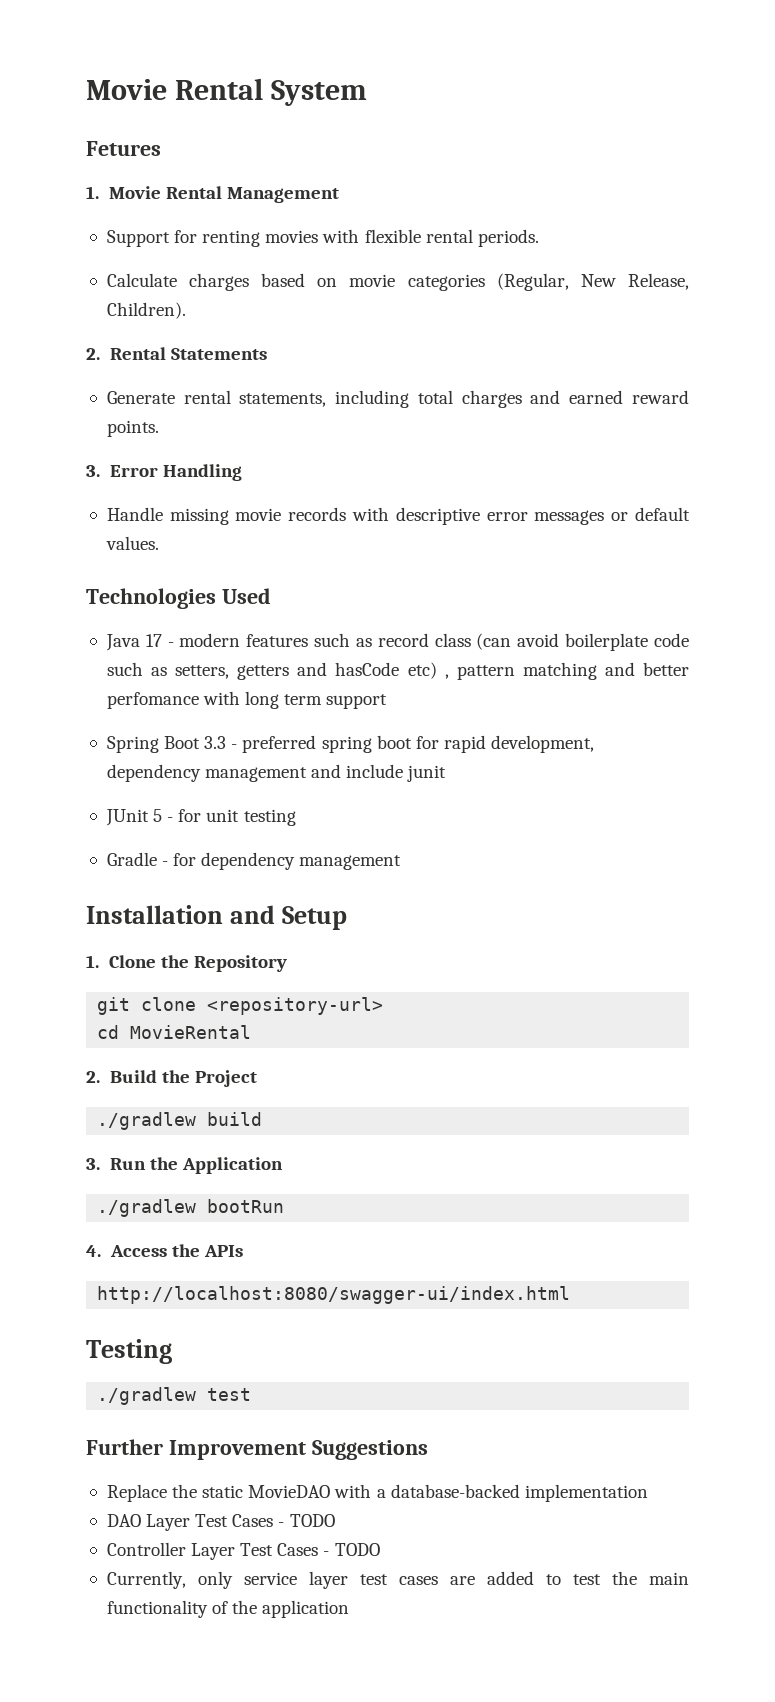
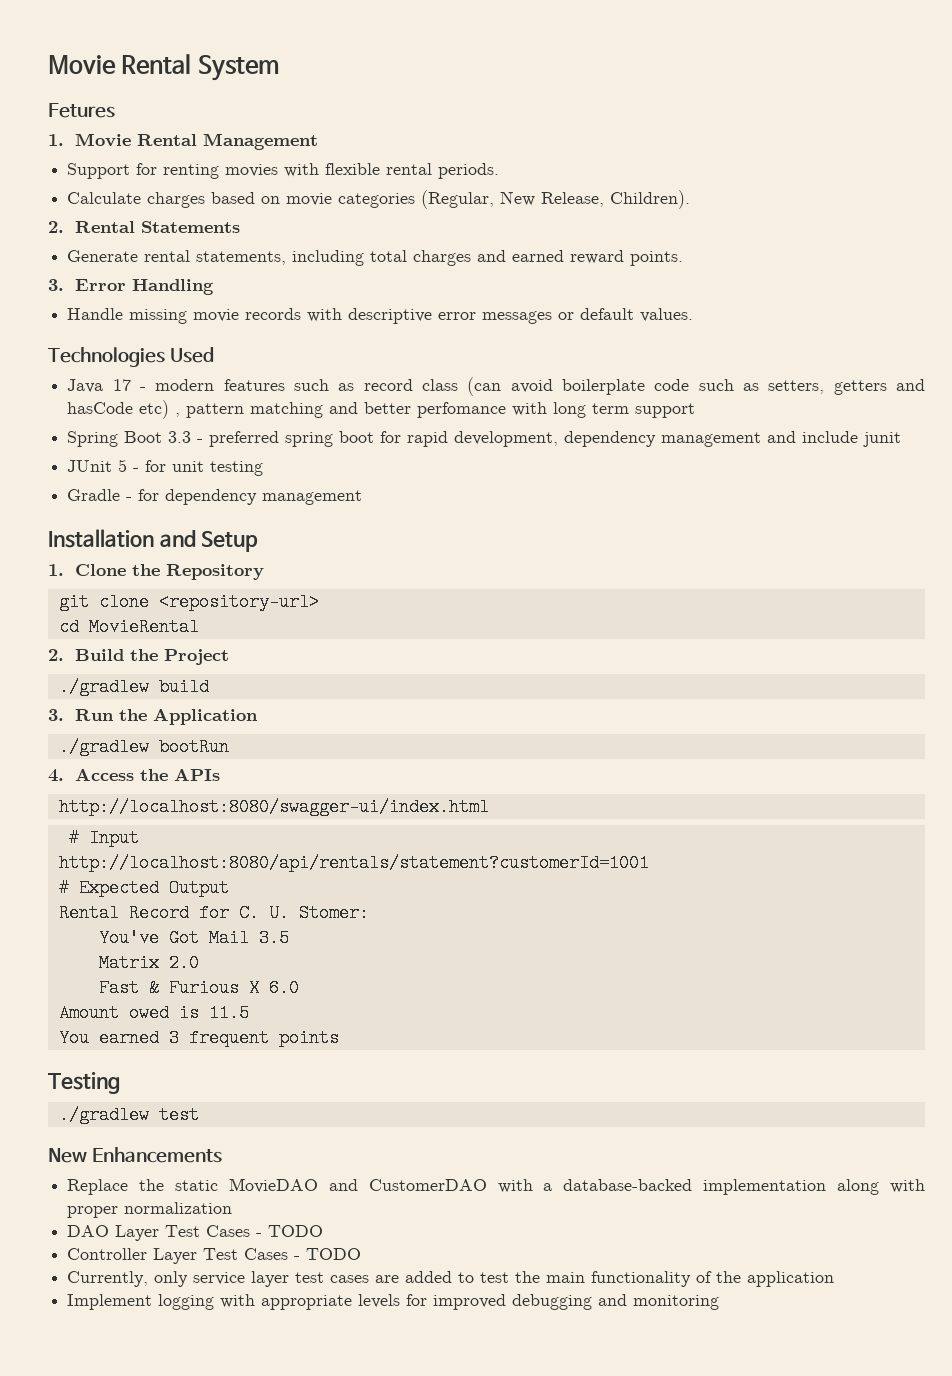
+ # Input
+ http://localhost:8080/api/rentals/statement?customerId=1001
+ # Expected Output
+ Rental Record for C. U. Stomer:
+ You've Got Mail 3.5
+ Matrix 2.0
+ Fast & Furious X 6.0
+ Amount owed is 11.5
+ You earned 3 frequent points
- Further Improvement Suggestions
+ New Enhancements
- Replace the static MovieDAO with a database-backed implementation
+ Replace the static MovieDAO and CustomerDAO with a database-backed implementation along with proper normalization
+ Implement logging with appropriate levels for improved debugging and monitoring

